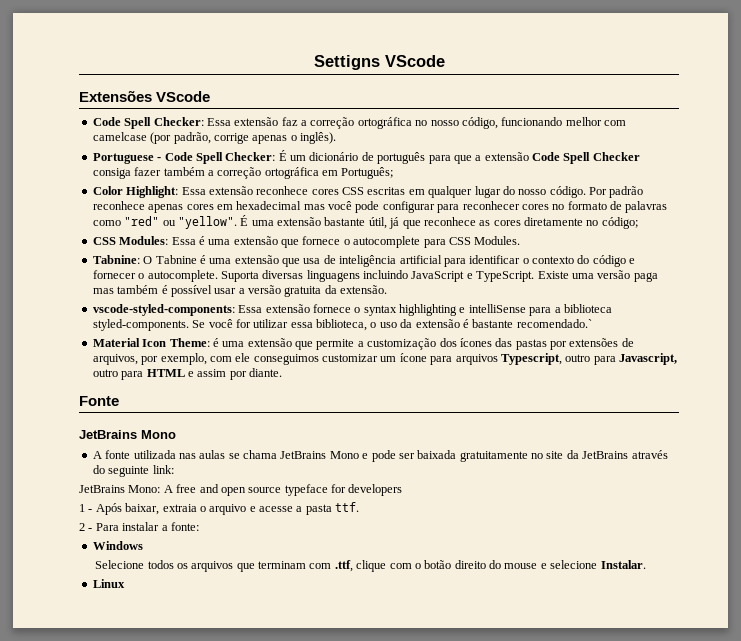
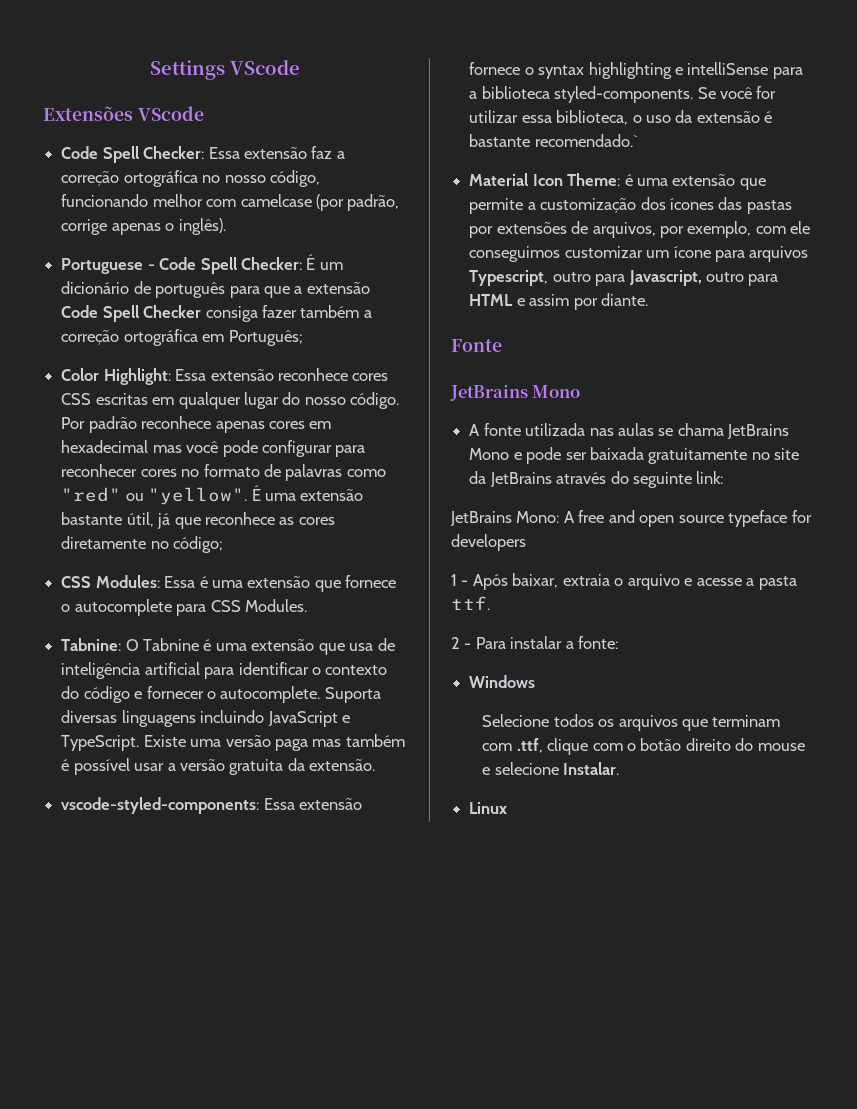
- Settigns VScode
+ Settings VScode

